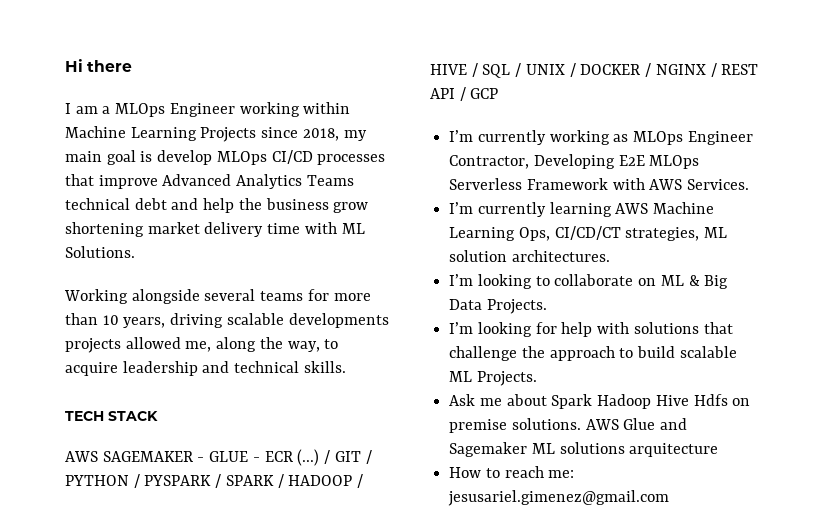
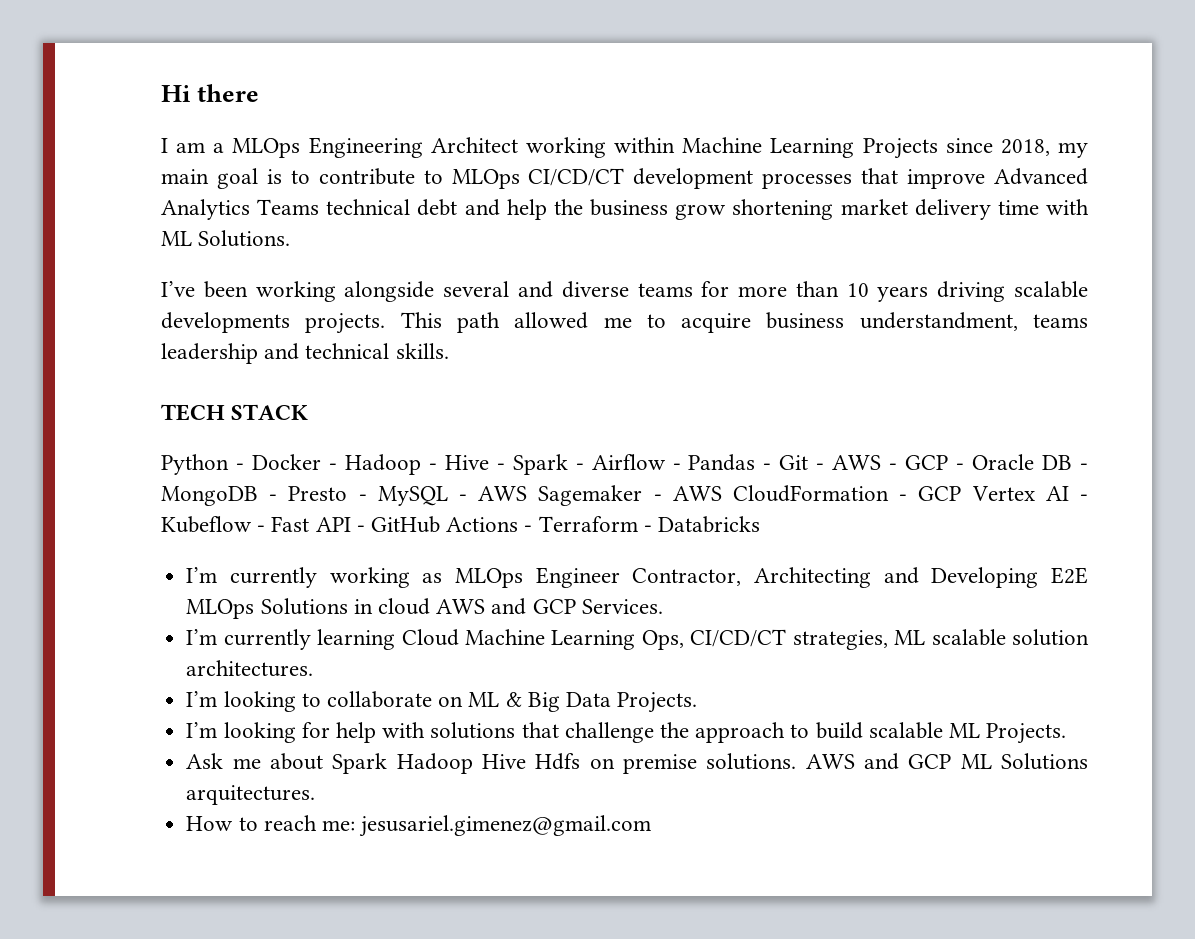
- I am a MLOps Engineer working within Machine Learning Projects since 2018, my main goal is develop MLOps CI/CD processes that improve Advanced Analytics Teams technical debt and help the business grow shortening market delivery time with ML Solutions.
+ I am a MLOps Engineering Architect working within Machine Learning Projects since 2018, my main goal is to contribute to MLOps CI/CD/CT development processes that improve Advanced Analytics Teams technical debt and help the business grow shortening market delivery time with ML Solutions.
- Working alongside several teams for more than 10 years, driving scalable developments projects allowed me, along the way, to acquire leadership and technical skills.
+ I’ve been working alongside several and diverse teams for more than 10 years driving scalable developments projects. This path allowed me to acquire business understandment, teams leadership and technical skills.
- AWS SAGEMAKER - GLUE - ECR (...) / GIT / PYTHON / PYSPARK / SPARK / HADOOP / HIVE / SQL / UNIX / DOCKER / NGINX / REST API / GCP
+ Python - Docker - Hadoop - Hive - Spark - Airflow - Pandas - Git - AWS - GCP - Oracle DB - MongoDB - Presto - MySQL - AWS Sagemaker - AWS CloudFormation - GCP Vertex AI - Kubeflow - Fast API - GitHub Actions - Terraform - Databricks
- I’m currently working as MLOps Engineer Contractor, Developing E2E MLOps Serverless Framework with AWS Services.
+ I’m currently working as MLOps Engineer Contractor, Architecting and Developing E2E MLOps Solutions in cloud AWS and GCP Services.
- I’m currently learning AWS Machine Learning Ops, CI/CD/CT strategies, ML solution architectures.
+ I’m currently learning Cloud Machine Learning Ops, CI/CD/CT strategies, ML scalable solution architectures.
- AWS Glue and Sagemaker ML solutions arquitecture
+ AWS and GCP ML Solutions arquitectures.

